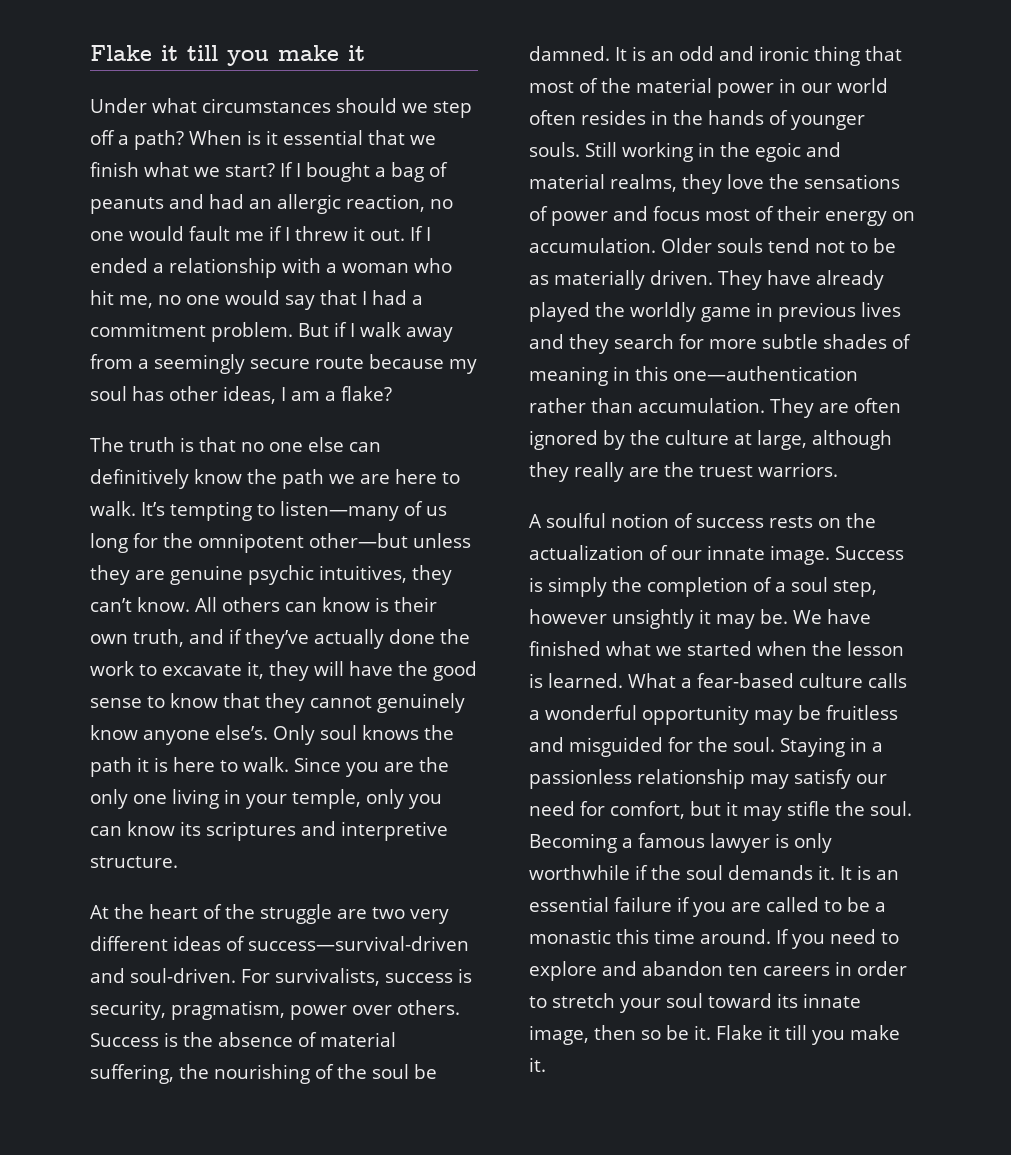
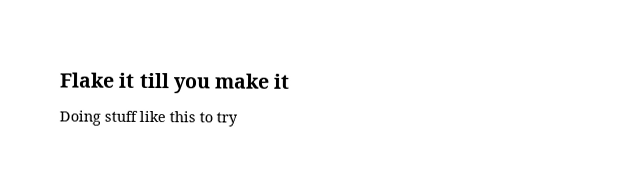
- Under what circumstances should we step off a path? When is it essential that we finish what we start? If I bought a bag of peanuts and had an allergic reaction, no one would fault me if I threw it out. If I ended a relationship with a woman who hit me, no one would say that I had a commitment problem. But if I walk away from a seemingly secure route because my soul has other ideas, I am a flake?
- The truth is that no one else can definitively know the path we are here to walk. It’s tempting to listen—many of us long for the omnipotent other—but unless they are genuine psychic intuitives, they can’t know. All others can know is their own truth, and if they’ve actually done the work to excavate it, they will have the good sense to know that they cannot genuinely know anyone else’s. Only soul knows the path it is here to walk. Since you are the only one living in your temple, only you can know its scriptures and interpretive structure.
- At the heart of the struggle are two very different ideas of success—survival-driven and soul-driven. For survivalists, success is security, pragmatism, power over others. Success is the absence of material suffering, the nourishing of the soul be damned. It is an odd and ironic thing that most of the material power in our world often resides in the hands of younger souls. Still working in the egoic and material realms, they love the sensations of power and focus most of their energy on accumulation. Older souls tend not to be as materially driven. They have already played the worldly game in previous lives and they search for more subtle shades of meaning in this one—authentication rather than accumulation. They are often ignored by the culture at large, although they really are the truest warriors.
- A soulful notion of success rests on the actualization of our innate image. Success is simply the completion of a soul step, however unsightly it may be. We have finished what we started when the lesson is learned. What a fear-based culture calls a wonderful opportunity may be fruitless and misguided for the soul. Staying in a passionless relationship may satisfy our need for comfort, but it may stifle the soul. Becoming a famous lawyer is only worthwhile if the soul demands it. It is an essential failure if you are called to be a monastic this time around. If you need to explore and abandon ten careers in order to stretch your soul toward its innate image, then so be it. Flake it till you make it.
+ Doing stuff like this to try

